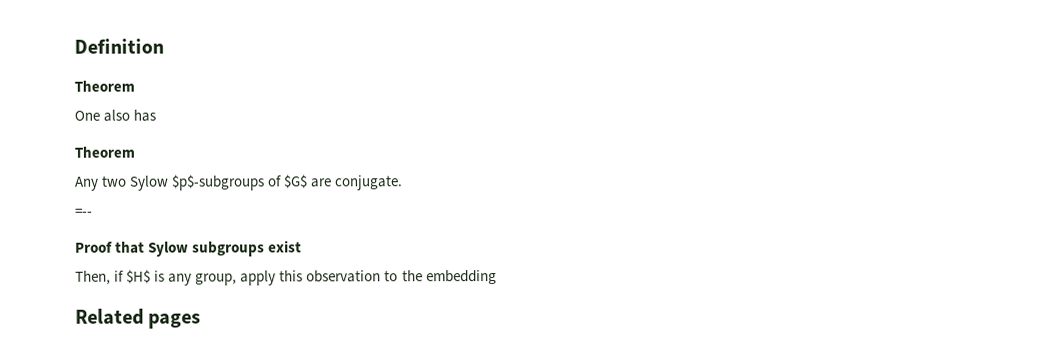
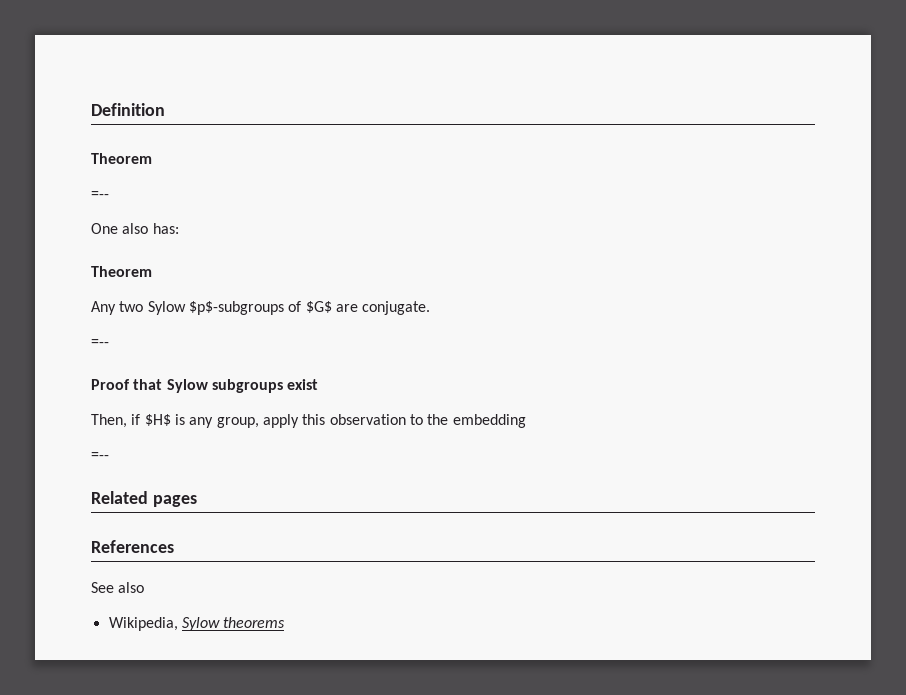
  Definition
  Theorem
+ =--
- One also has
+ One also has:
  Then, if $H$ is any group, apply this observation to the embedding
+ =--
+ References
+ See also
+ Wikipedia, Sylow theorems

